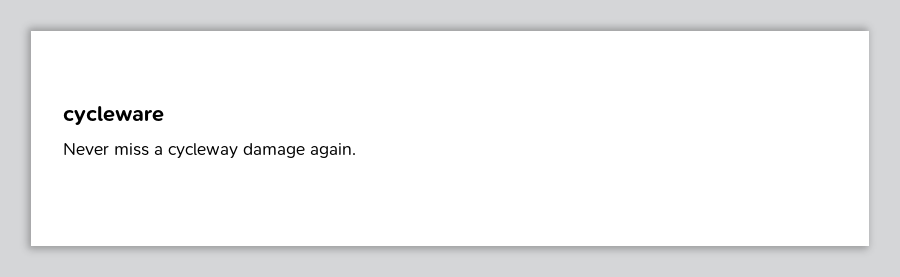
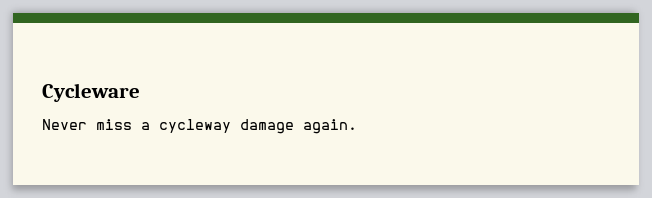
- cycleware
+ Cycleware

